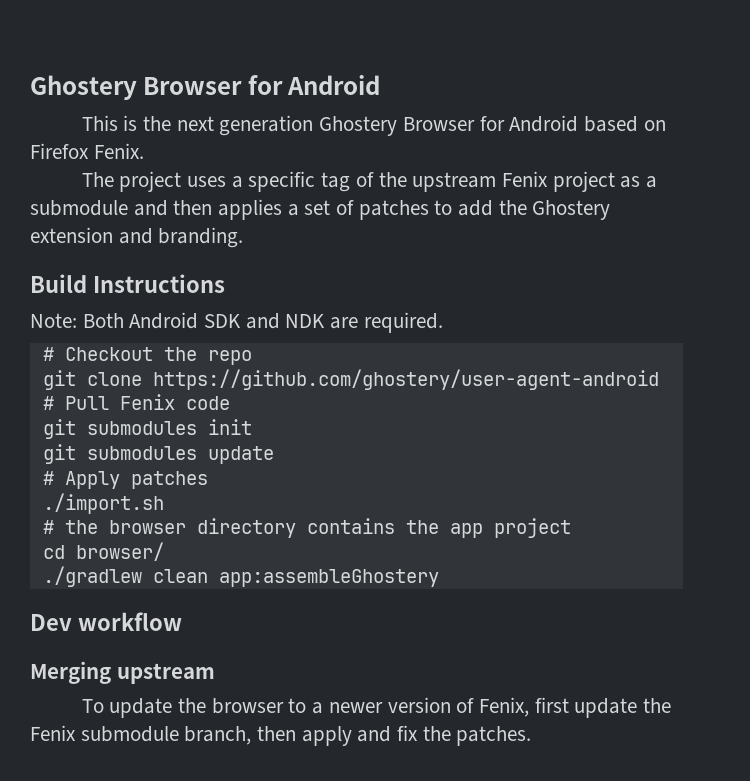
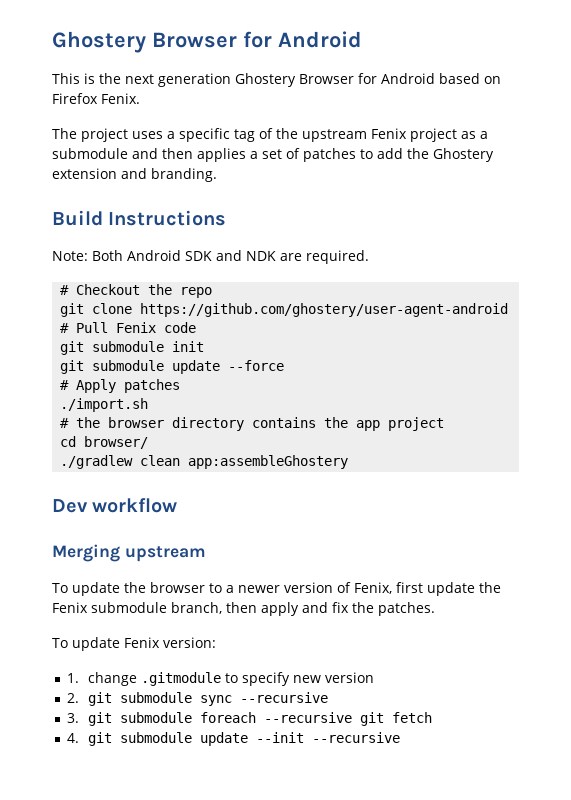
- git submodules init
+ git submodule init
- git submodules update
+ git submodule update --force
+ To update Fenix version:
+ 1. change .gitmodule to specify new version
+ 2. git submodule sync --recursive
+ 3. git submodule foreach --recursive git fetch
+ 4. git submodule update --init --recursive

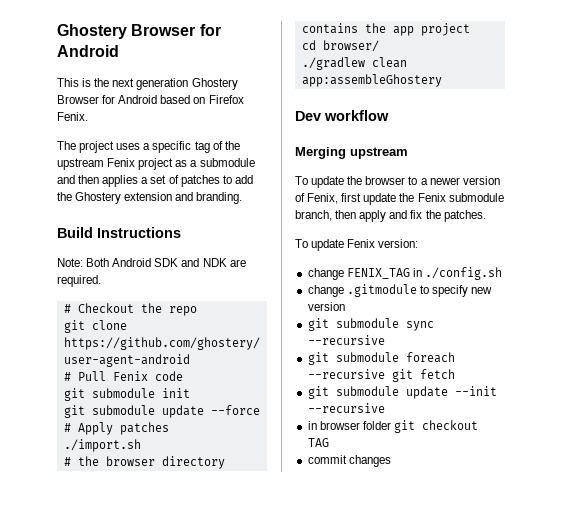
- 1. change .gitmodule to specify new version
+ change FENIX_TAG in ./config.sh
+ change .gitmodule to specify new version
- 2. git submodule sync --recursive
+ git submodule sync --recursive
- 3. git submodule foreach --recursive git fetch
+ git submodule foreach --recursive git fetch
- 4. git submodule update --init --recursive
+ git submodule update --init --recursive
+ in browser folder git checkout TAG
+ commit changes

